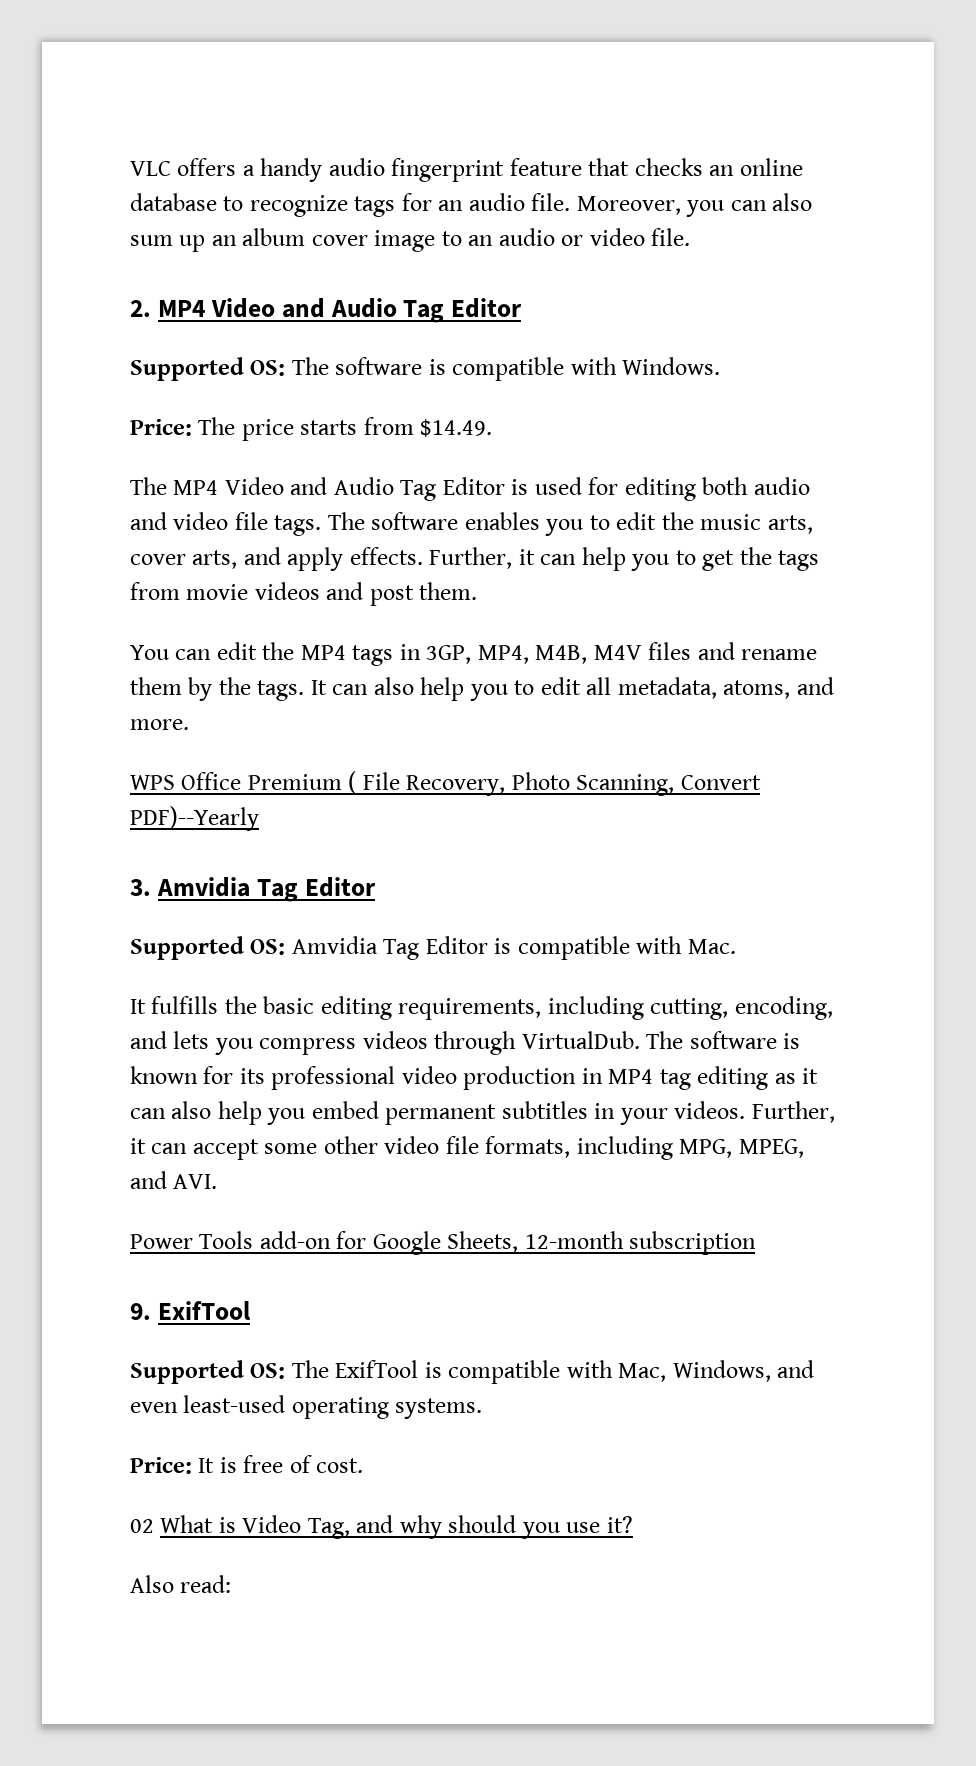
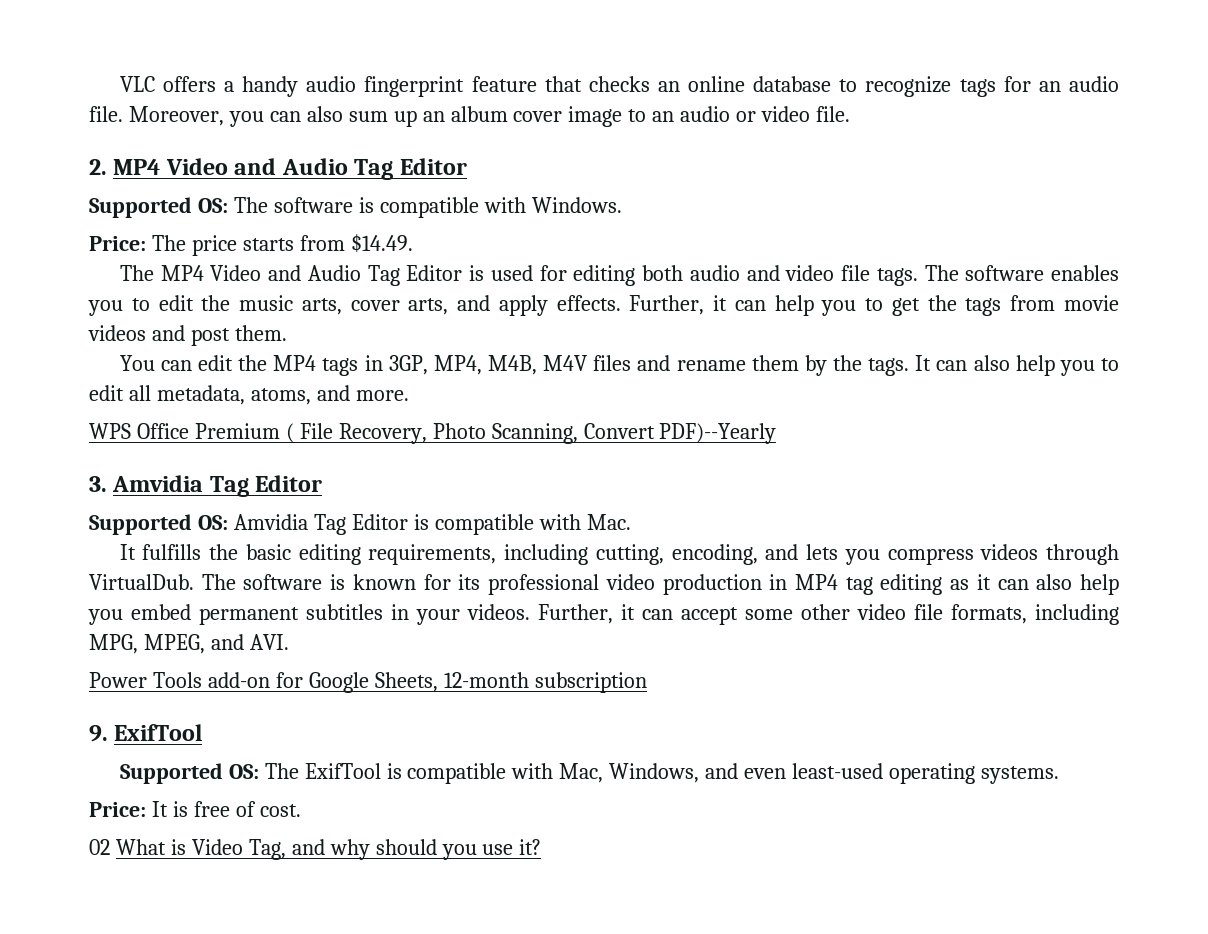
- Also read:

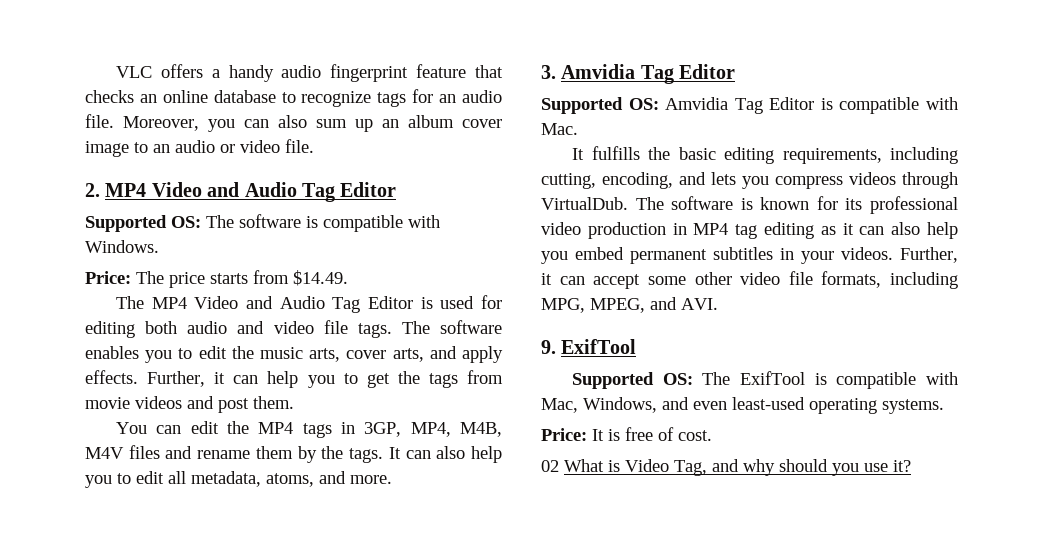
- WPS Office Premium ( File Recovery, Photo Scanning, Convert PDF)--Yearly
- Power Tools add-on for Google Sheets, 12-month subscription

